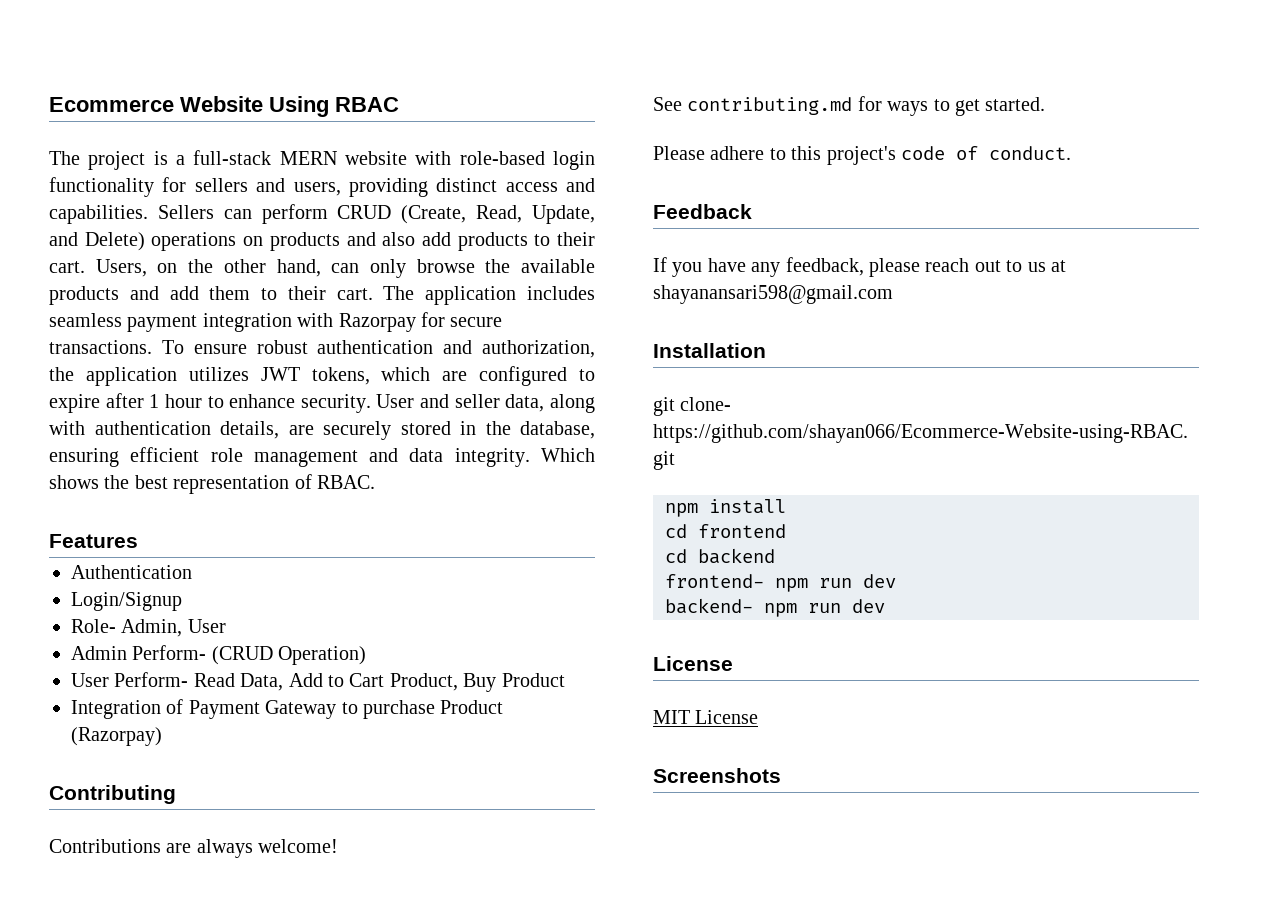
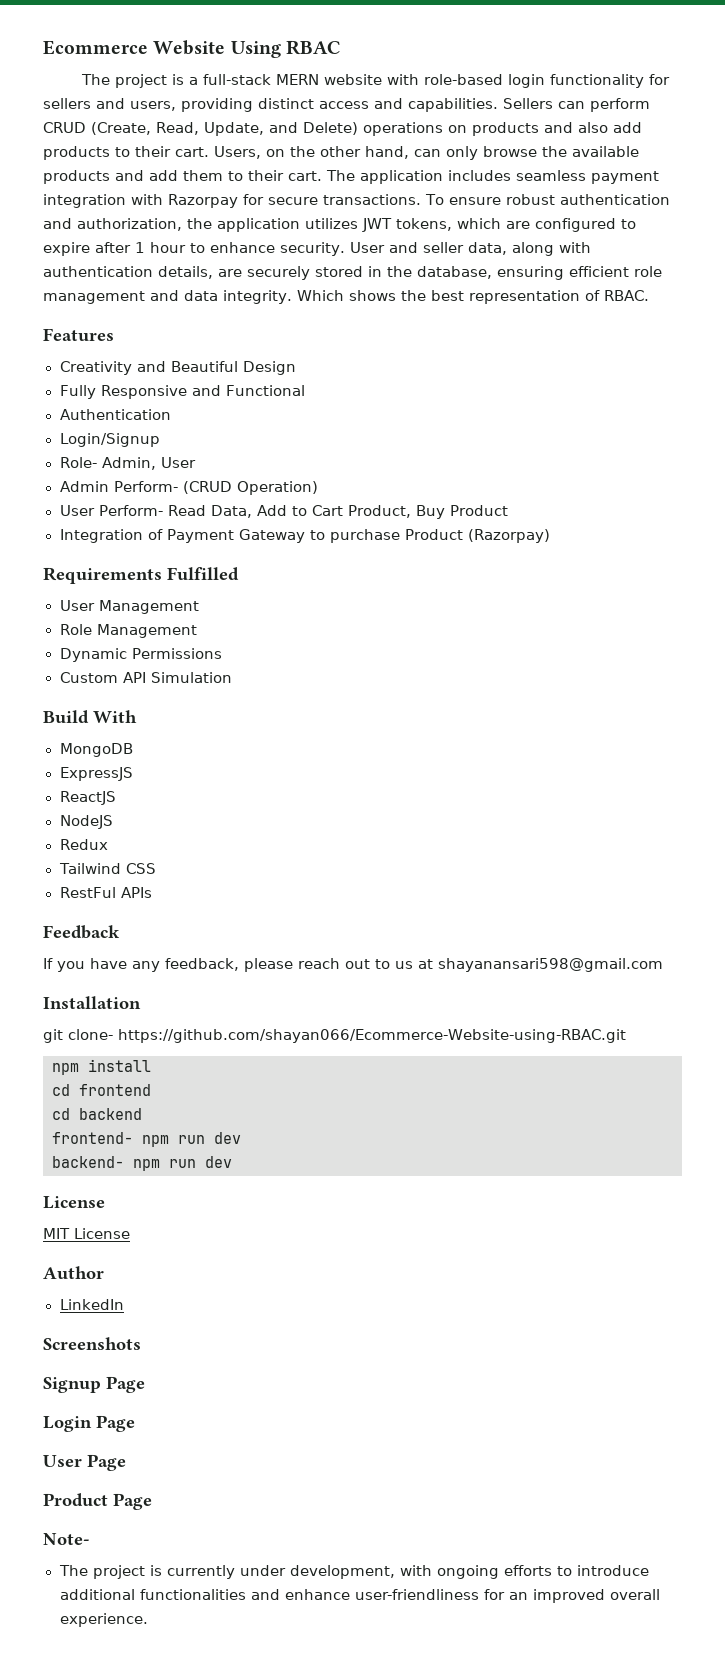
+ Creativity and Beautiful Design
+ Fully Responsive and Functional
- Contributing
- Contributions are always welcome!
- See contributing.md for ways to get started.
- Please adhere to this project's code of conduct.
+ Requirements Fulfilled
+ User Management
+ Role Management
+ Dynamic Permissions
+ Custom API Simulation
+ Build With
+ MongoDB
+ ExpressJS
+ ReactJS
+ NodeJS
+ Redux
+ Tailwind CSS
+ RestFul APIs
+ Author
+ LinkedIn
+ Signup Page
+ Login Page
+ User Page
+ Product Page
+ Note-
+ The project is currently under development, with ongoing efforts to introduce additional functionalities and enhance user-friendliness for an improved overall experience.

